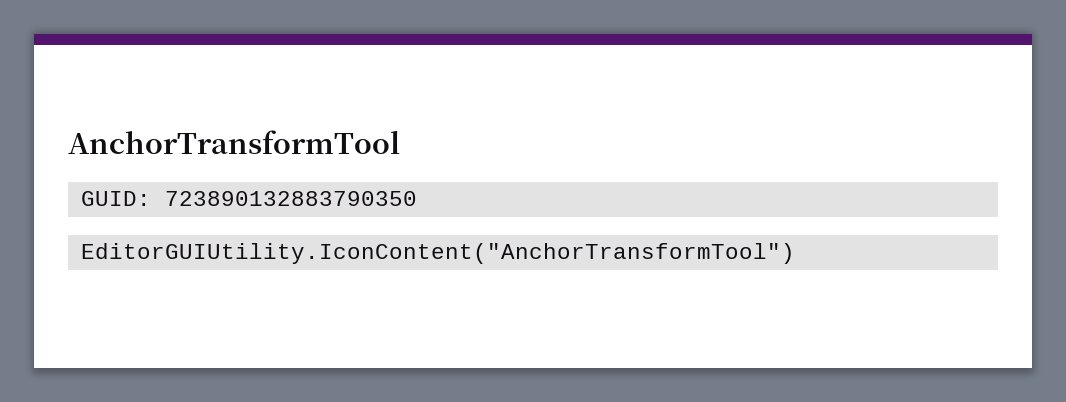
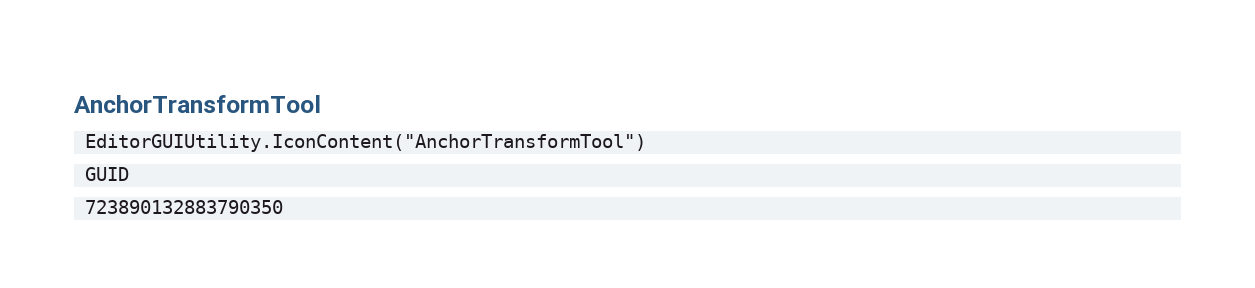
- GUID: 723890132883790350
+ EditorGUIUtility.IconContent("AnchorTransformTool")
+ GUID
+ 723890132883790350
- EditorGUIUtility.IconContent("AnchorTransformTool")

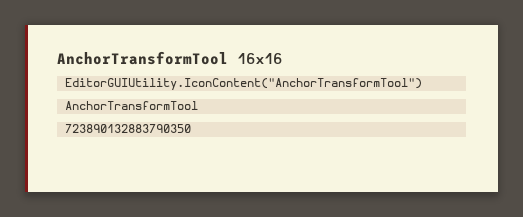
- AnchorTransformTool
+ AnchorTransformTool 16x16
  EditorGUIUtility.IconContent("AnchorTransformTool")
- GUID
+ AnchorTransformTool

